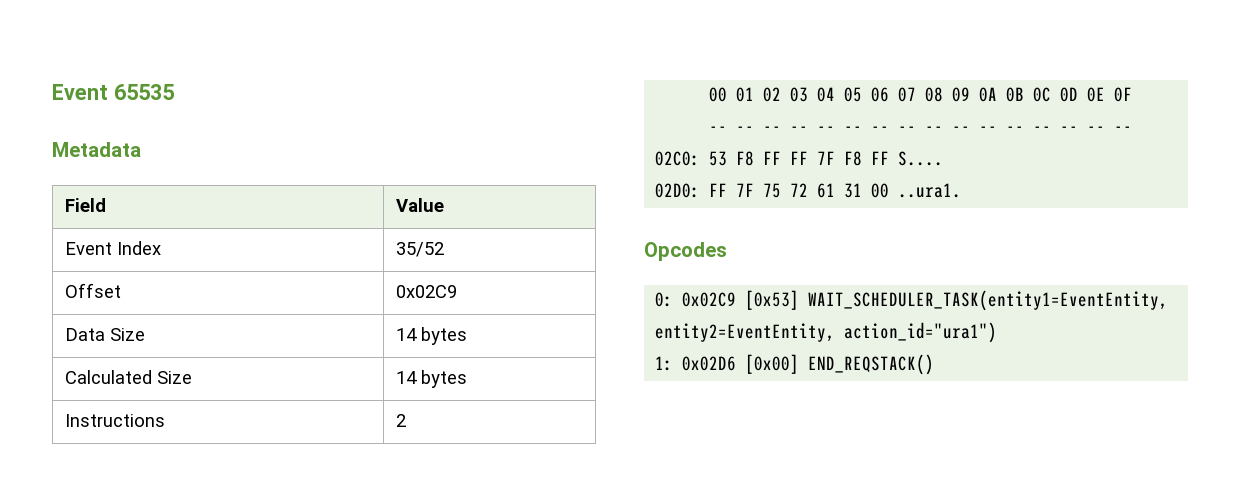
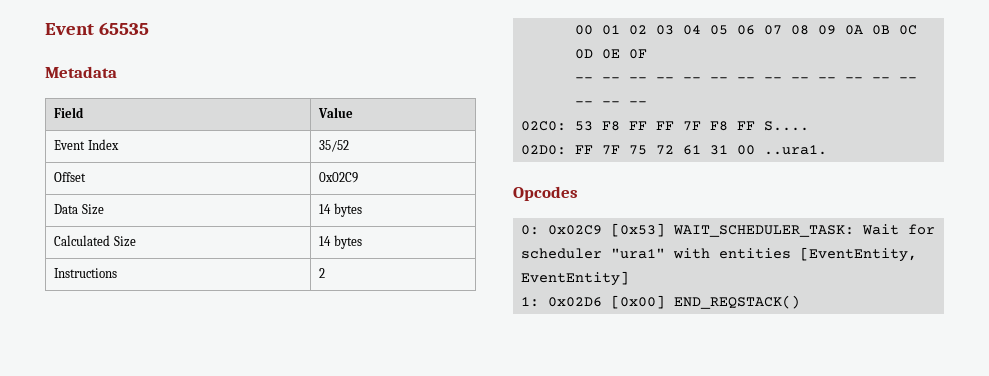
- 0: 0x02C9 [0x53] WAIT_SCHEDULER_TASK(entity1=EventEntity, entity2=EventEntity, action_id="ura1")
+ 0: 0x02C9 [0x53] WAIT_SCHEDULER_TASK: Wait for scheduler "ura1" with entities [EventEntity, EventEntity]

